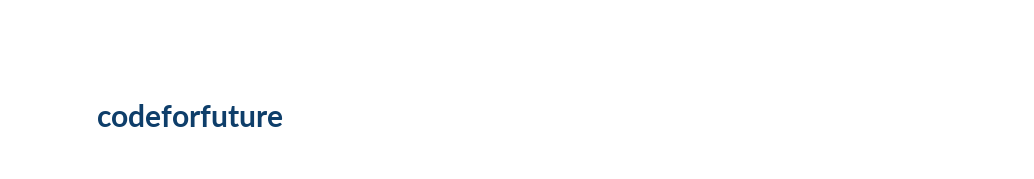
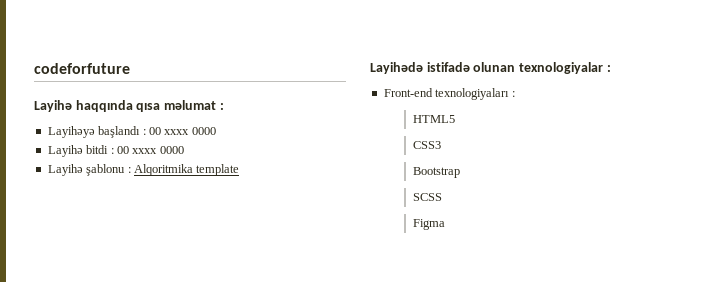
+ Layihə haqqında qısa məlumat :
+ Layihəyə başlandı : 00 xxxx 0000
+ Layihə bitdi : 00 xxxx 0000
+ Layihə şablonu : Alqoritmika template
+ Layihədə istifadə olunan texnologiyalar :
+ Front-end texnologiyaları :
+ HTML5
+ CSS3
+ Bootstrap
+ SCSS
+ Figma

